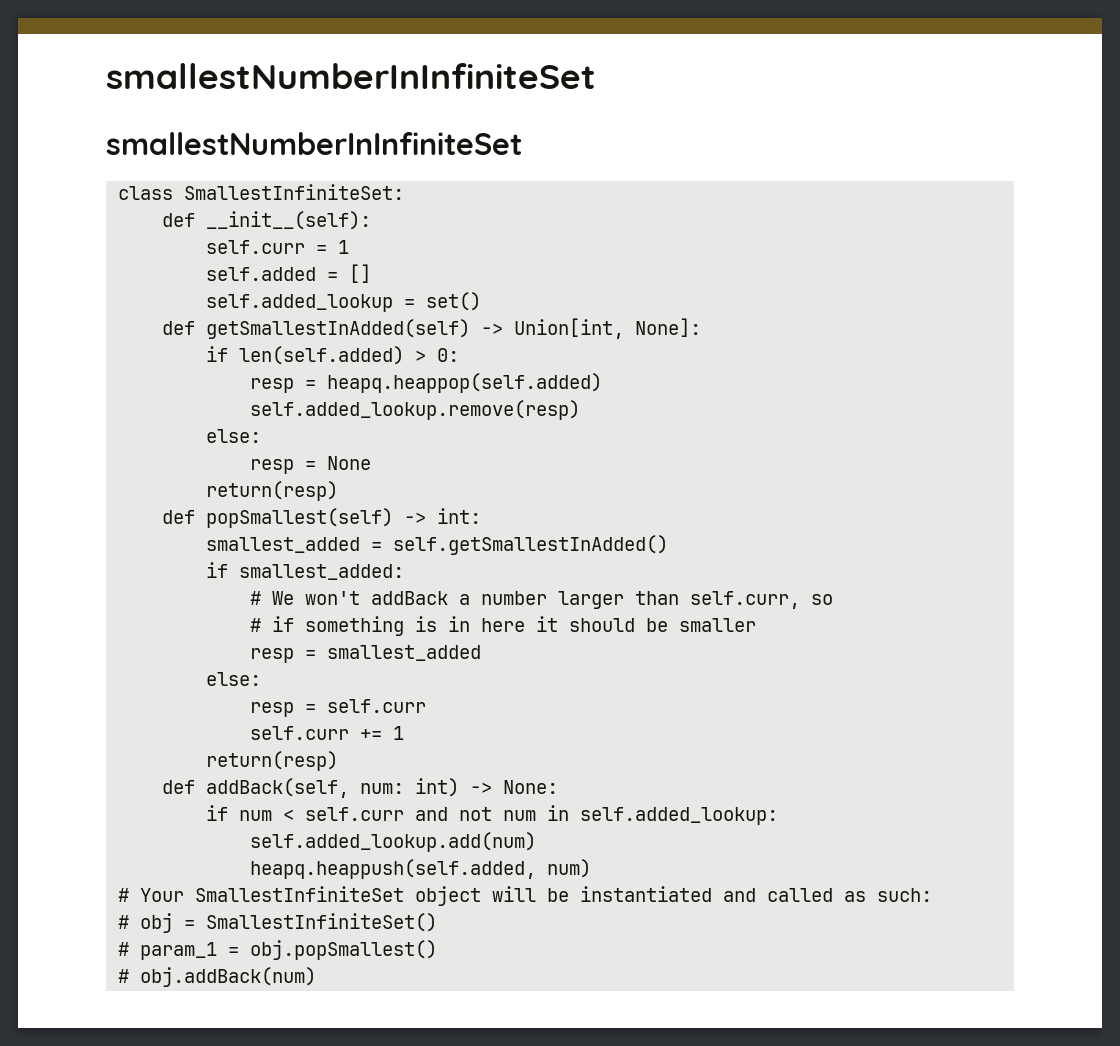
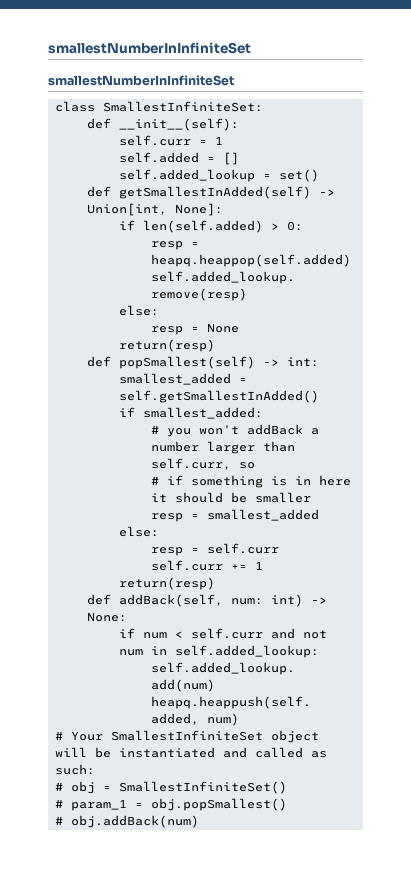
- # We won't addBack a number larger than self.curr, so
+ # you won't addBack a number larger than self.curr, so

